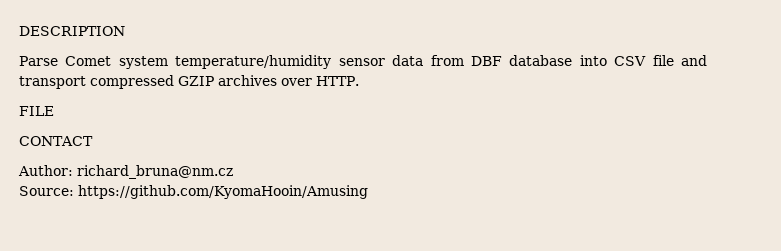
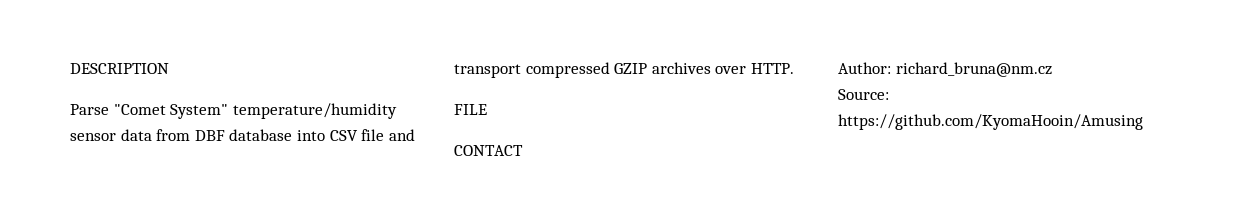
- Parse Comet system temperature/humidity sensor data from DBF database into CSV file and transport compressed GZIP archives over HTTP.
+ Parse "Comet System" temperature/humidity sensor data from DBF database into CSV file and transport compressed GZIP archives over HTTP.

